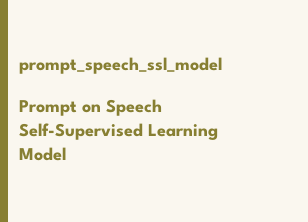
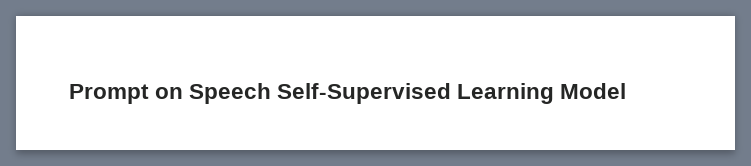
- prompt_speech_ssl_model

